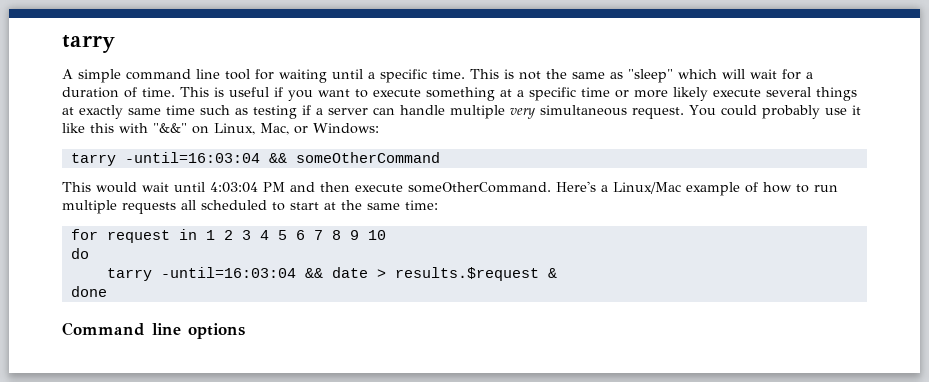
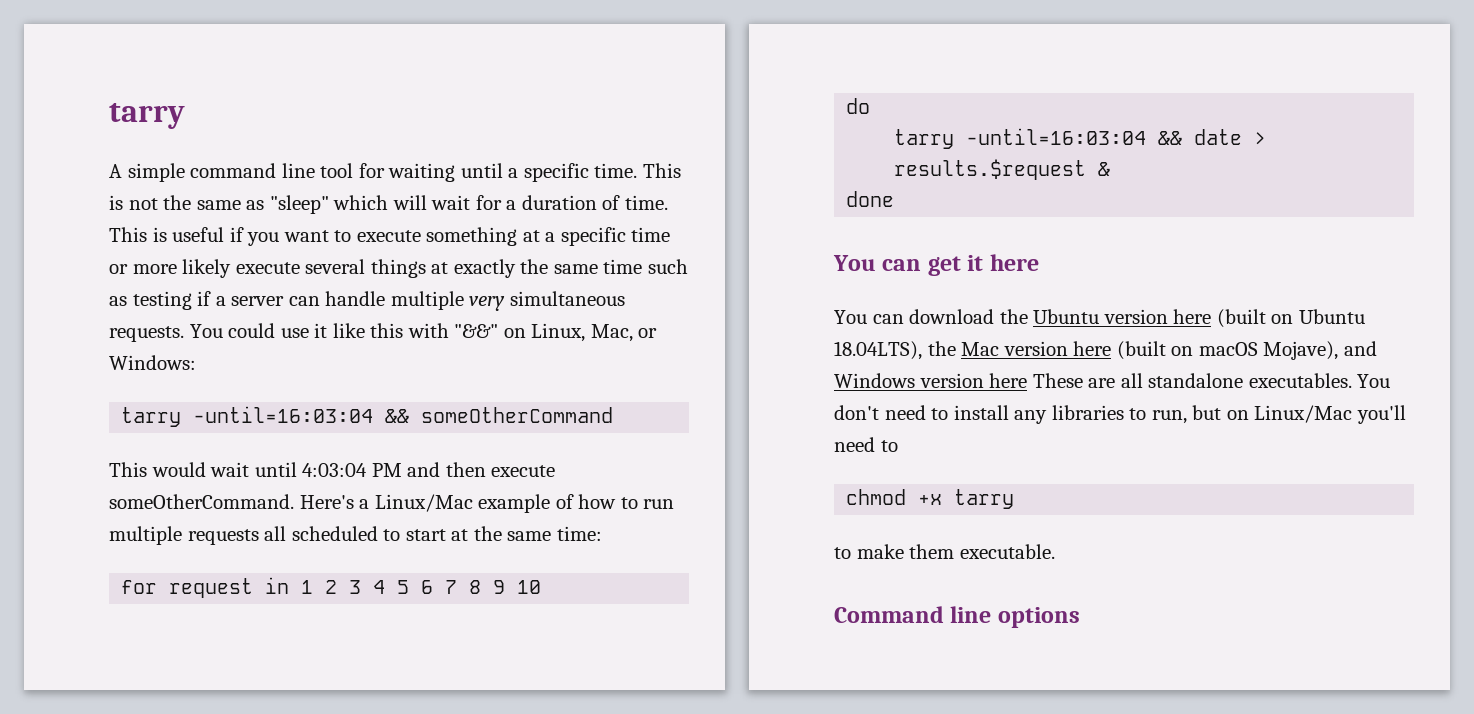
- This is useful if you want to execute something at a specific time or more likely execute several things at exactly same time such as testing if a server can handle multiple very simultaneous request.
+ This is useful if you want to execute something at a specific time or more likely execute several things at exactly the same time such as testing if a server can handle multiple very simultaneous requests.
- You could probably use it like this with "&&" on Linux, Mac, or Windows:
+ You could use it like this with "&&" on Linux, Mac, or Windows:
+ You can get it here
+ You can download the Ubuntu version here (built on Ubuntu 18.04LTS), the Mac version here (built on macOS Mojave), and Windows version here These are all standalone executables. You don't need to install any libraries to run, but on Linux/Mac you'll need to
+ chmod +x tarry
+ to make them executable.

